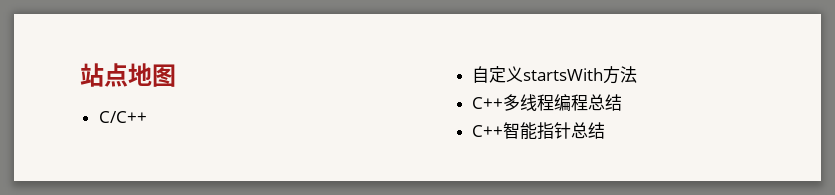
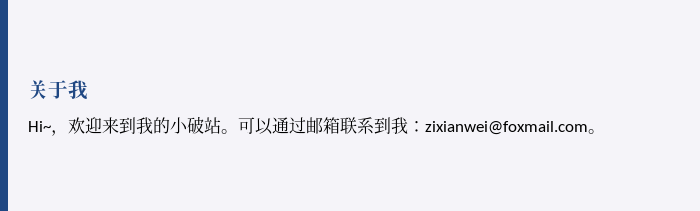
- 站点地图
- C/C++
- 自定义startsWith方法
- C++多线程编程总结
- C++智能指针总结
+ 关于我
+ Hi~，欢迎来到我的小破站。可以通过邮箱联系到我：zixianwei@foxmail.com。

